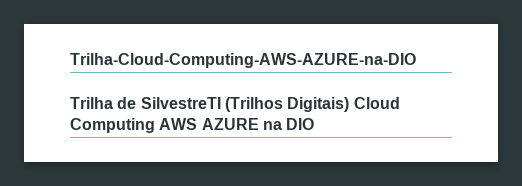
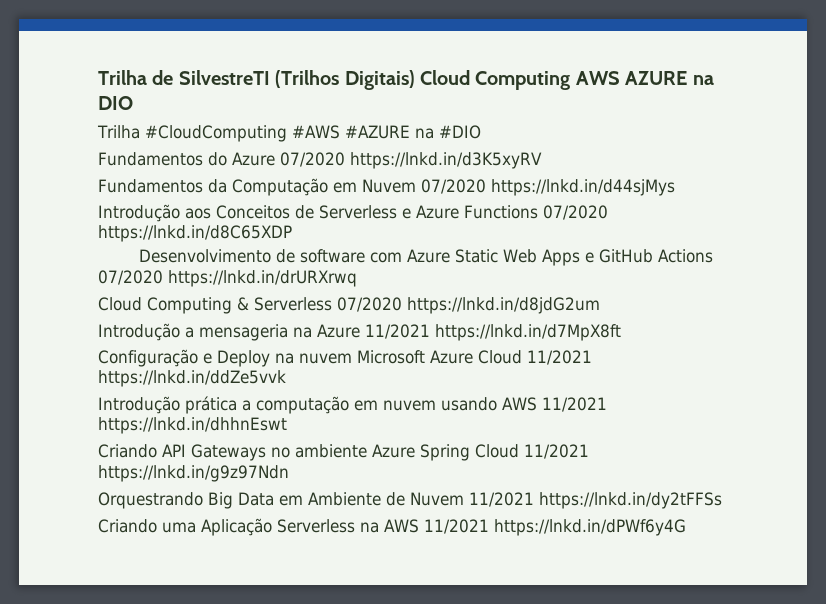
- Trilha-Cloud-Computing-AWS-AZURE-na-DIO
+ Trilha #CloudComputing #AWS #AZURE na #DIO
+ Fundamentos do Azure 07/2020 https://lnkd.in/d3K5xyRV
+ Fundamentos da Computação em Nuvem 07/2020 https://lnkd.in/d44sjMys
+ Introdução aos Conceitos de Serverless e Azure Functions 07/2020 https://lnkd.in/d8C65XDP
+ Desenvolvimento de software com Azure Static Web Apps e GitHub Actions 07/2020 https://lnkd.in/drURXrwq
+ Cloud Computing & Serverless 07/2020 https://lnkd.in/d8jdG2um
+ Introdução a mensageria na Azure 11/2021 https://lnkd.in/d7MpX8ft
+ Configuração e Deploy na nuvem Microsoft Azure Cloud 11/2021 https://lnkd.in/ddZe5vvk
+ Introdução prática a computação em nuvem usando AWS 11/2021 https://lnkd.in/dhhnEswt
+ Criando API Gateways no ambiente Azure Spring Cloud 11/2021 https://lnkd.in/g9z97Ndn
+ Orquestrando Big Data em Ambiente de Nuvem 11/2021 https://lnkd.in/dy2tFFSs
+ Criando uma Aplicação Serverless na AWS 11/2021 https://lnkd.in/dPWf6y4G

